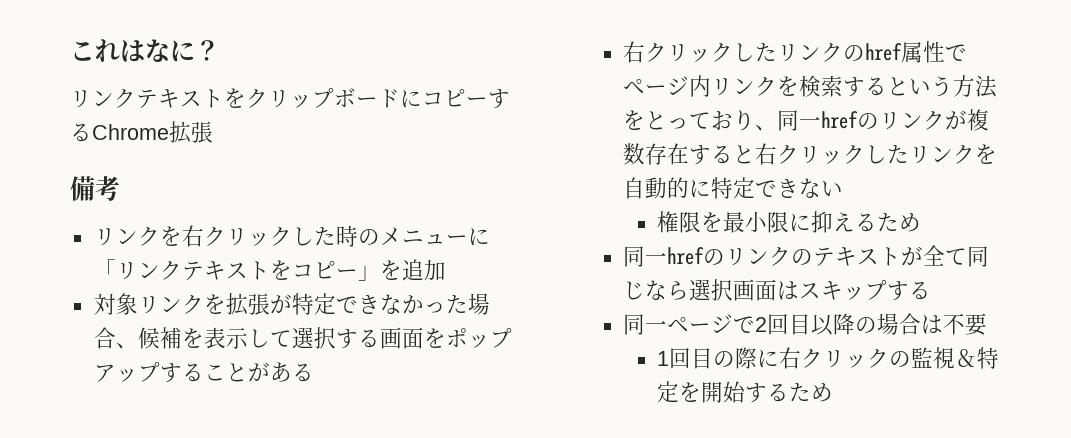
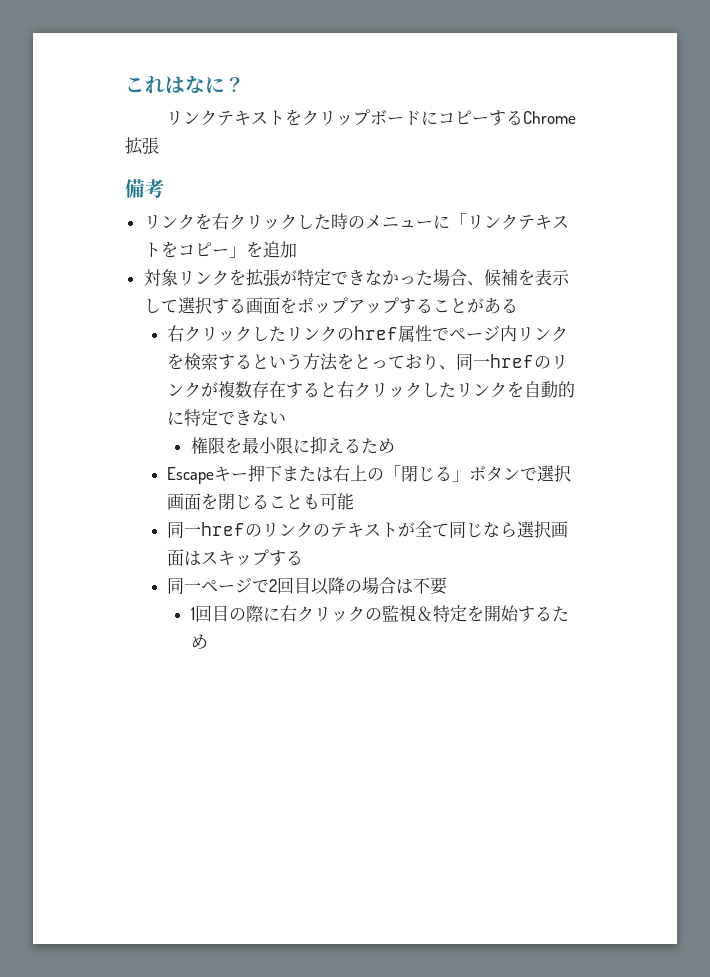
+ Escapeキー押下または右上の「閉じる」ボタンで選択画面を閉じることも可能

